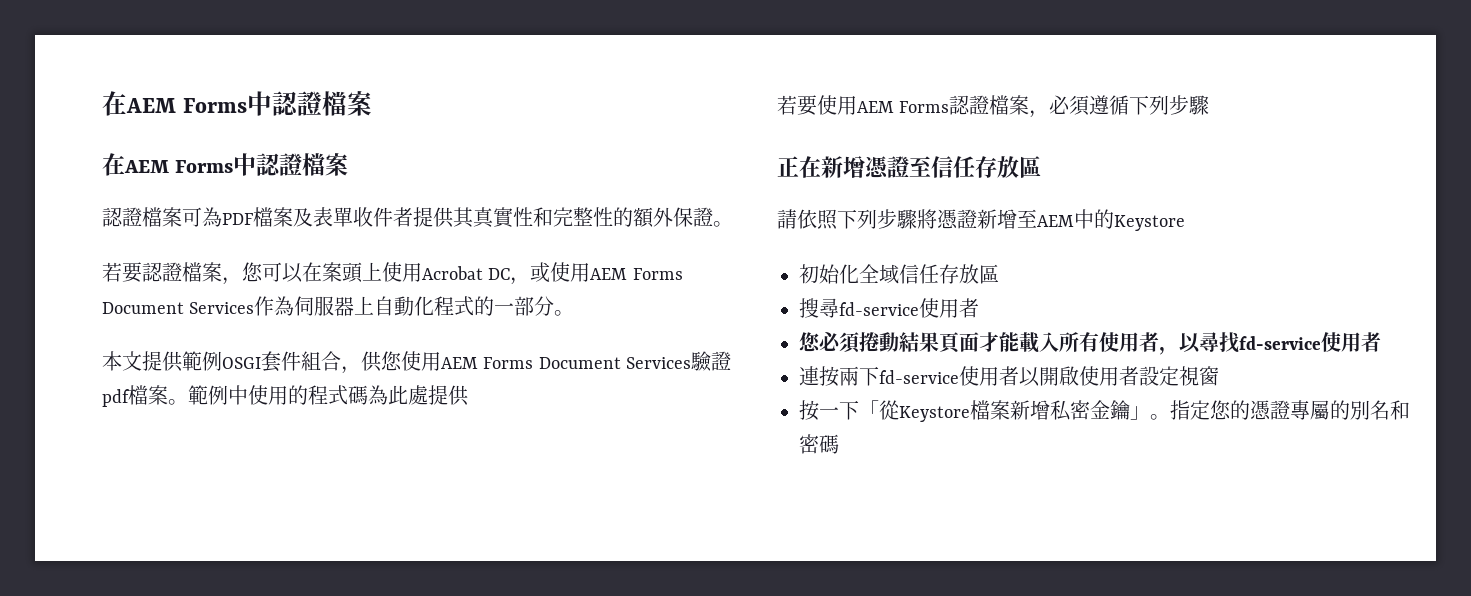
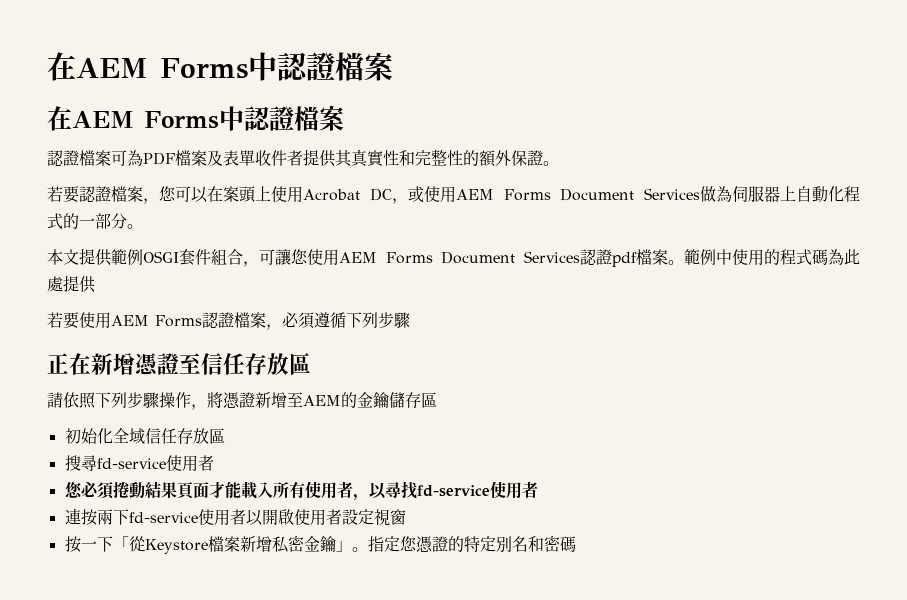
- 若要認證檔案，您可以在案頭上使用Acrobat DC，或使用AEM Forms Document Services作為伺服器上自動化程式的一部分。
+ 若要認證檔案，您可以在案頭上使用Acrobat DC，或使用AEM Forms Document Services做為伺服器上自動化程式的一部分。
- 本文提供範例OSGI套件組合，供您使用AEM Forms Document Services驗證pdf檔案。
+ 本文提供範例OSGI套件組合，可讓您使用AEM Forms Document Services認證pdf檔案。
- 請依照下列步驟將憑證新增至AEM中的Keystore
+ 請依照下列步驟操作，將憑證新增至AEM的金鑰儲存區
- 指定您的憑證專屬的別名和密碼
+ 指定您憑證的特定別名和密碼

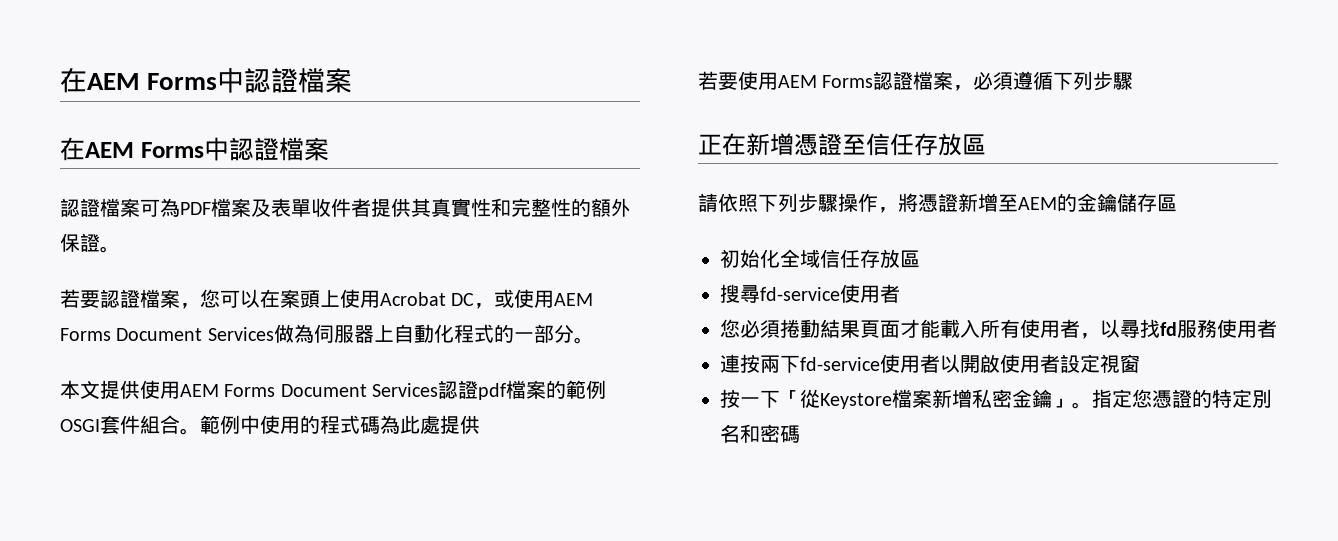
- 本文提供範例OSGI套件組合，可讓您使用AEM Forms Document Services認證pdf檔案。
+ 本文提供使用AEM Forms Document Services認證pdf檔案的範例OSGI套件組合。
- 您必須捲動結果頁面才能載入所有使用者，以尋找fd-service使用者
+ 您必須捲動結果頁面才能載入所有使用者，以尋找fd服務使用者

